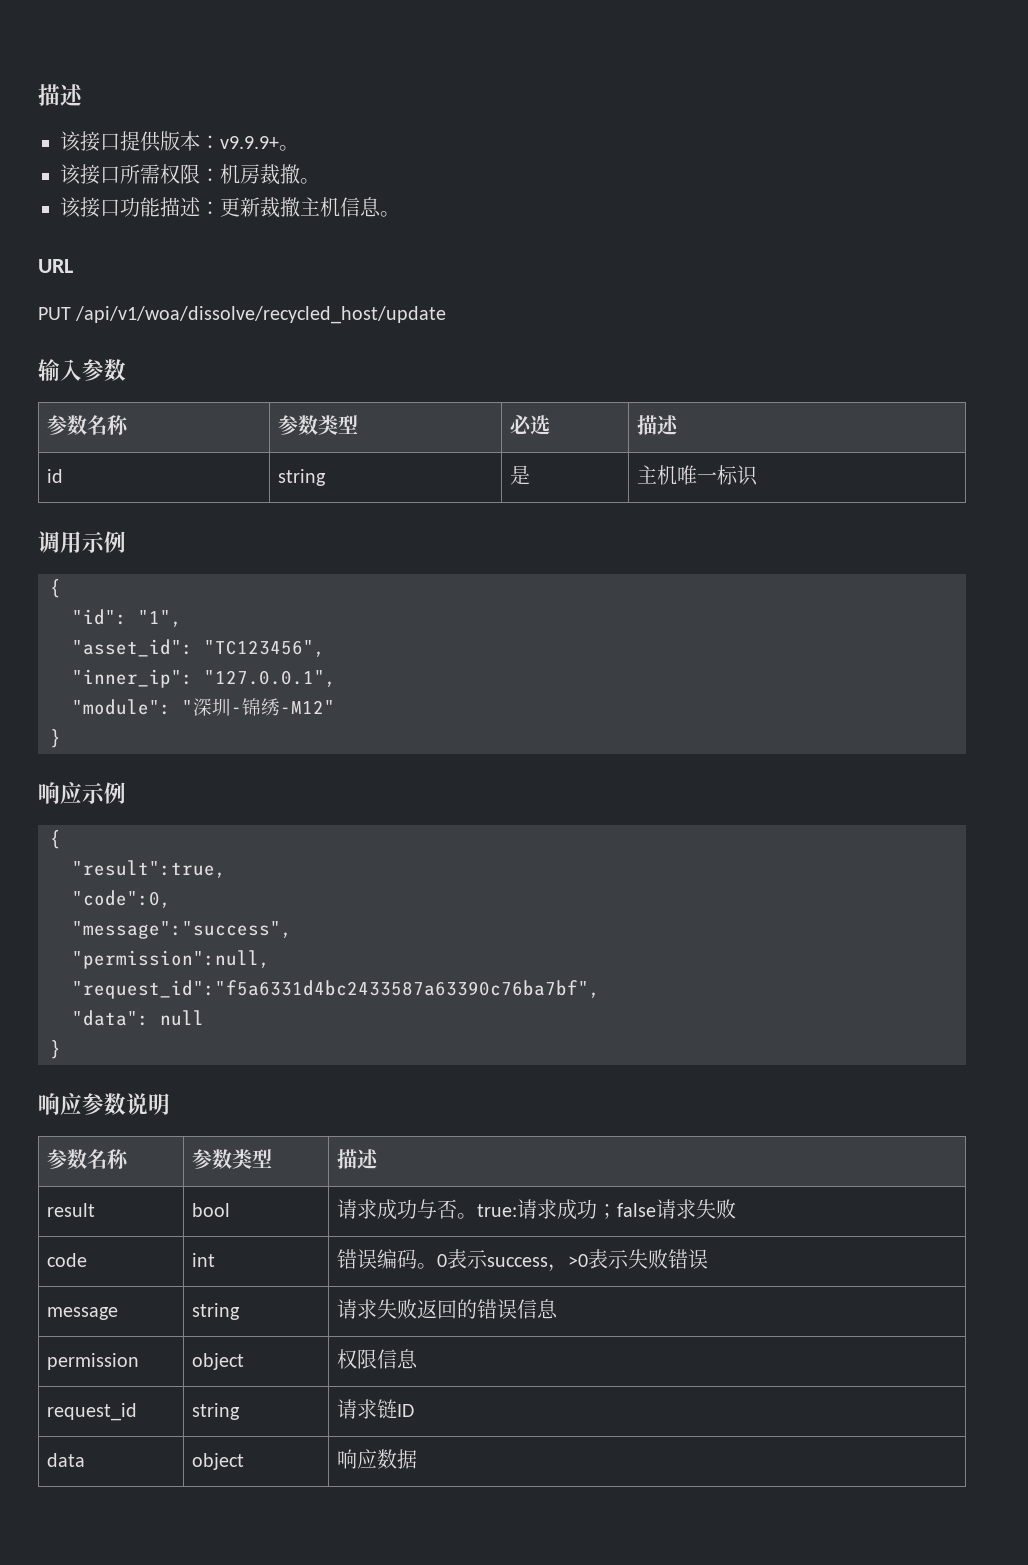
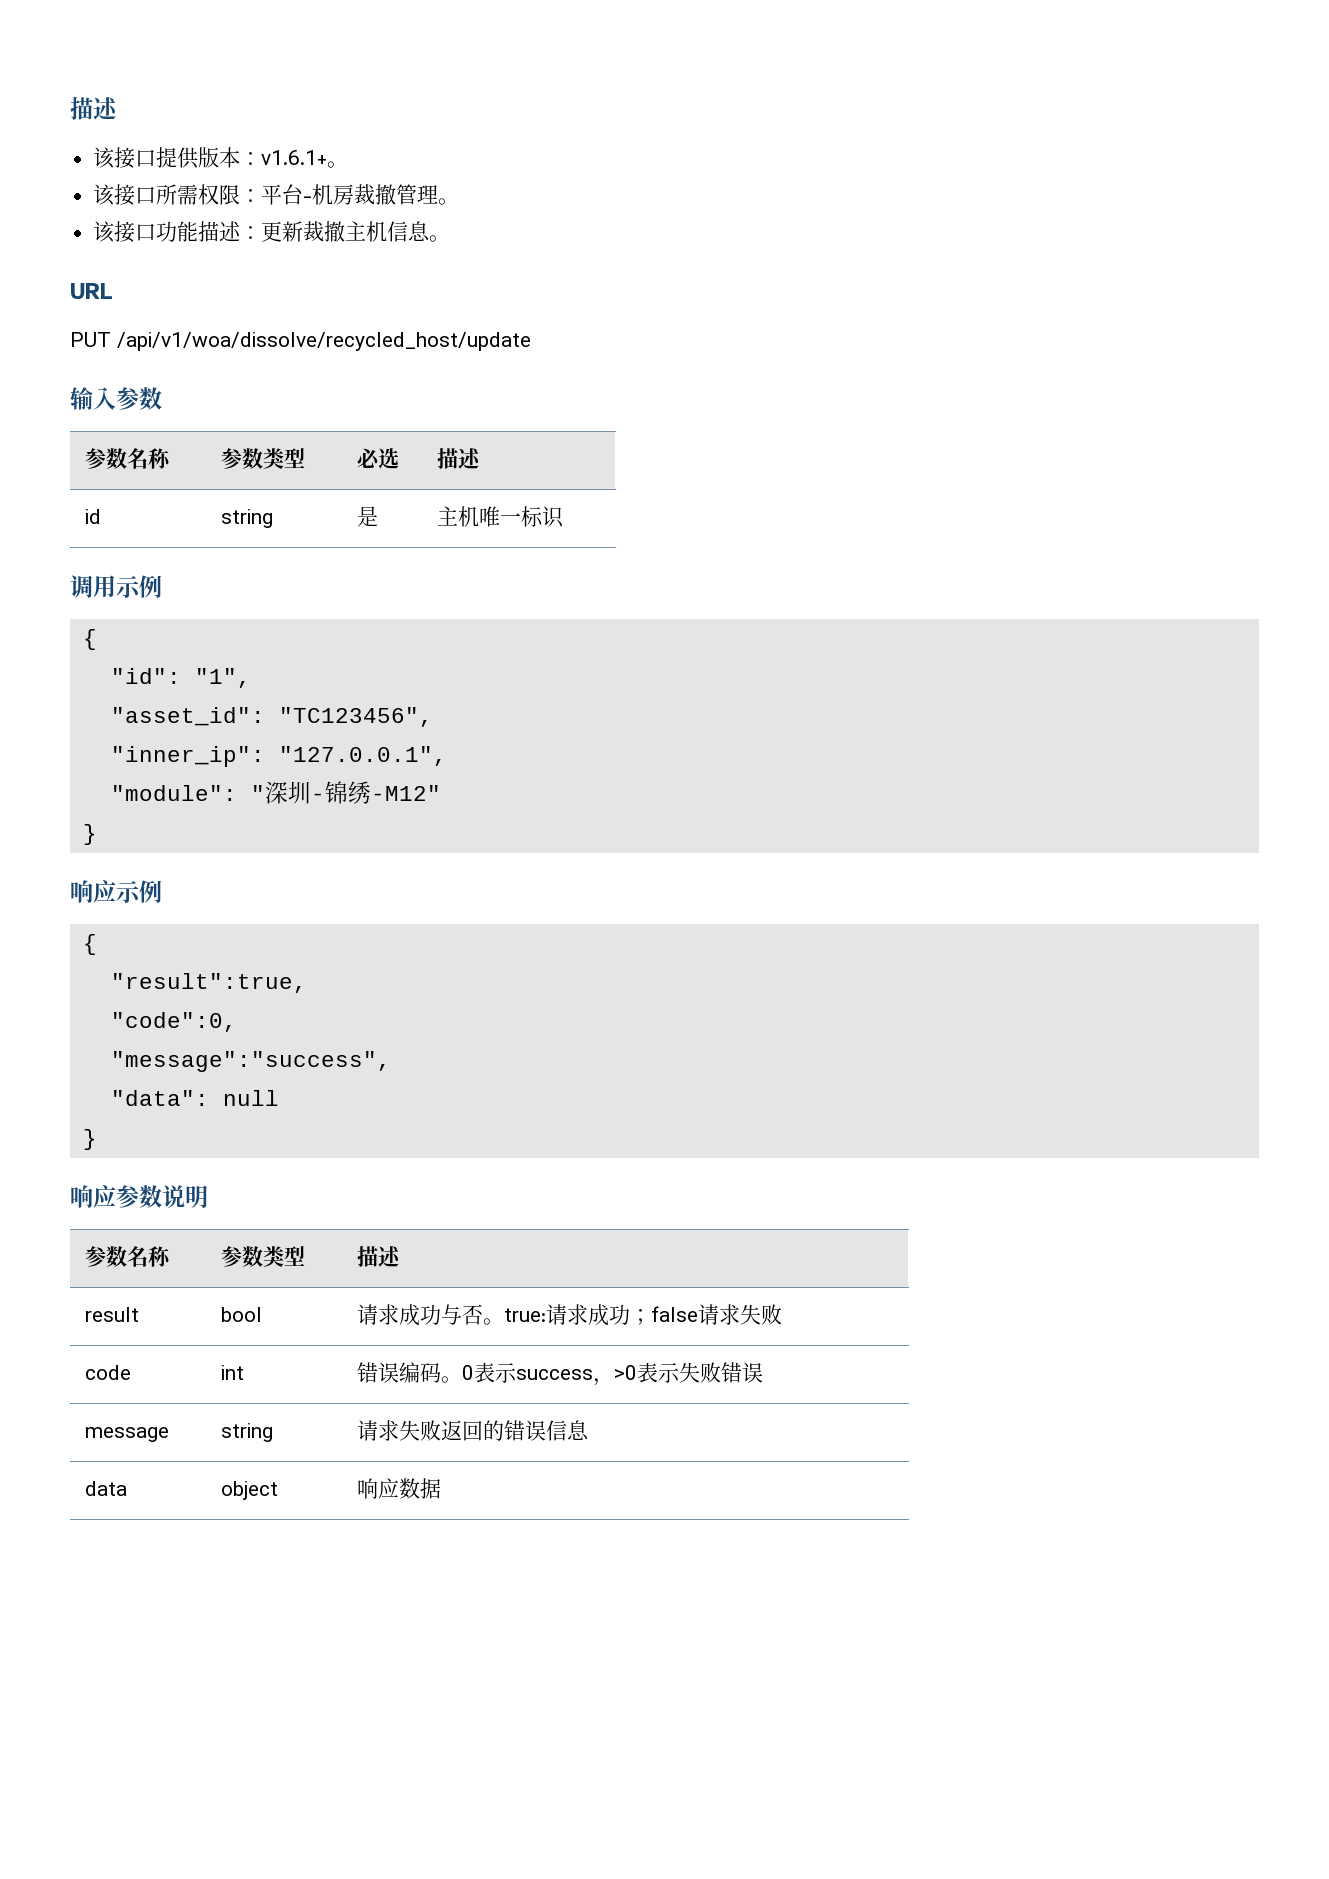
- 该接口提供版本：v9.9.9+。
+ 该接口提供版本：v1.6.1+。
- 该接口所需权限：机房裁撤。
+ 该接口所需权限：平台-机房裁撤管理。
- "permission":null,
- "request_id":"f5a6331d4bc2433587a63390c76ba7bf",
- permission | object | 权限信息
- request_id | string | 请求链ID

